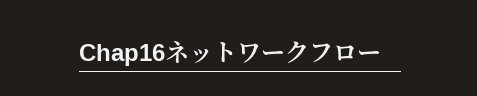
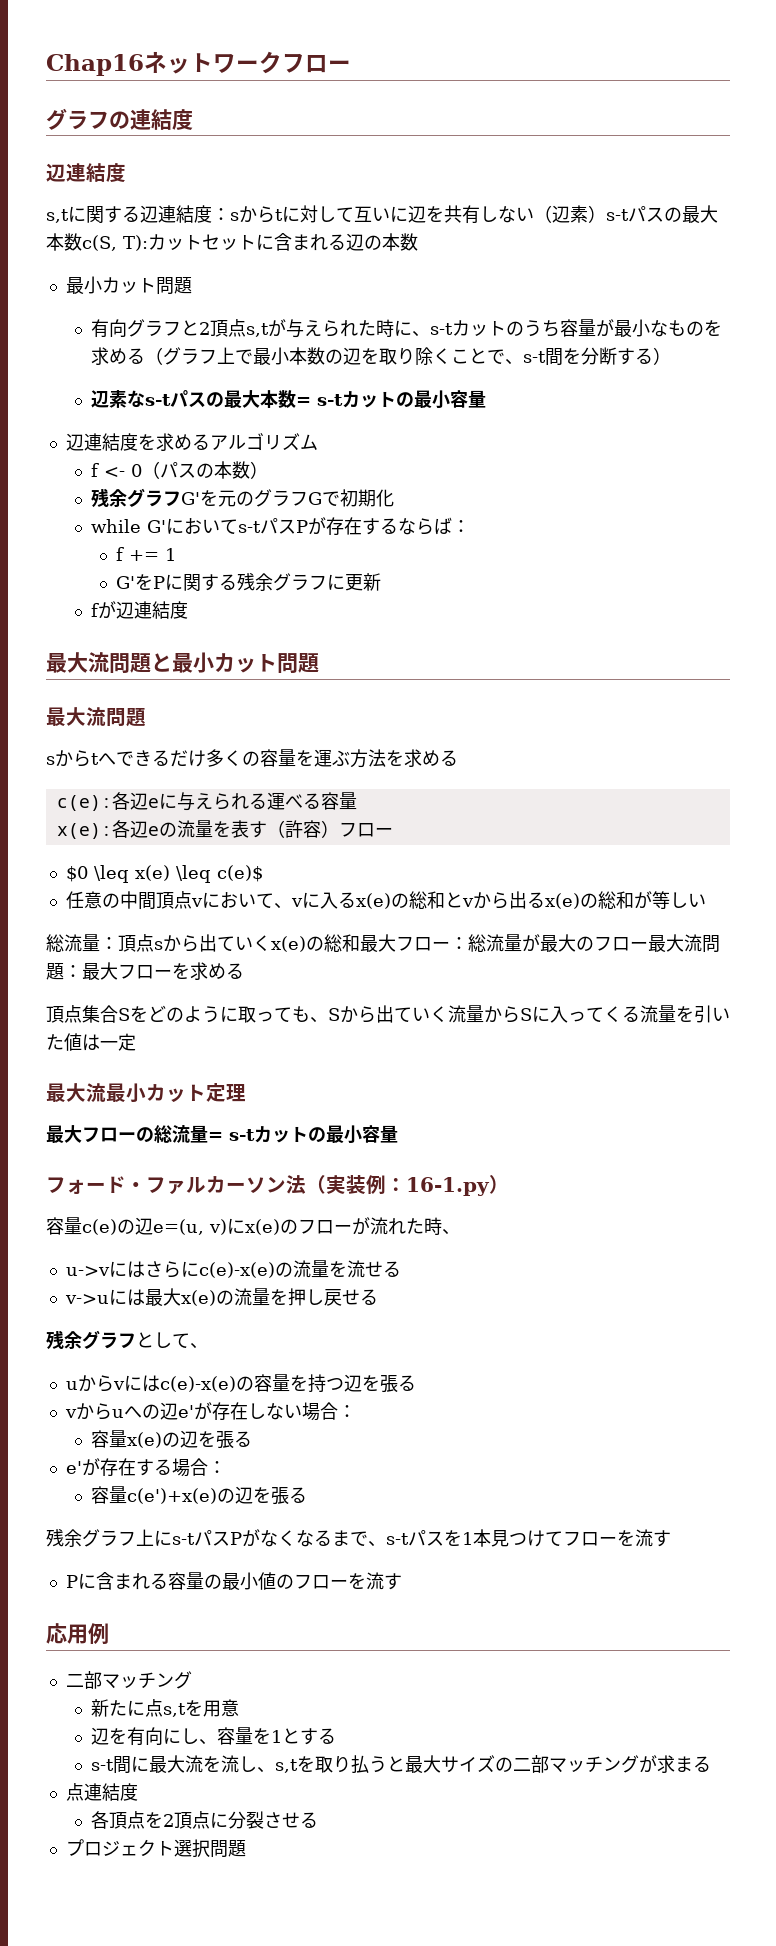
+ グラフの連結度
+ 辺連結度
+ s,tに関する辺連結度：sからtに対して互いに辺を共有しない（辺素）s-tパスの最大本数c(S, T):カットセットに含まれる辺の本数
+ 最小カット問題
+ 有向グラフと2頂点s,tが与えられた時に、s-tカットのうち容量が最小なものを求める（グラフ上で最小本数の辺を取り除くことで、s-t間を分断する）
+ 辺素なs-tパスの最大本数= s-tカットの最小容量
+ 辺連結度を求めるアルゴリズム
+ f <- 0（パスの本数）
+ 残余グラフG'を元のグラフGで初期化
+ while G'においてs-tパスPが存在するならば：
+ f += 1
+ G'をPに関する残余グラフに更新
+ fが辺連結度
+ 最大流問題と最小カット問題
+ 最大流問題
+ sからtへできるだけ多くの容量を運ぶ方法を求める
+ c(e):各辺eに与えられる運べる容量
+ x(e):各辺eの流量を表す（許容）フロー
+ $0 \leq x(e) \leq c(e)$
+ 任意の中間頂点vにおいて、vに入るx(e)の総和とvから出るx(e)の総和が等しい
+ 総流量：頂点sから出ていくx(e)の総和最大フロー：総流量が最大のフロー最大流問題：最大フローを求める
+ 頂点集合Sをどのように取っても、Sから出ていく流量からSに入ってくる流量を引いた値は一定
+ 最大流最小カット定理
+ 最大フローの総流量= s-tカットの最小容量
+ フォード・ファルカーソン法（実装例：16-1.py）
+ 容量c(e)の辺e=(u, v)にx(e)のフローが流れた時、
+ u->vにはさらにc(e)-x(e)の流量を流せる
+ v->uには最大x(e)の流量を押し戻せる
+ 残余グラフとして、
+ uからvにはc(e)-x(e)の容量を持つ辺を張る
+ vからuへの辺e'が存在しない場合：
+ 容量x(e)の辺を張る
+ e'が存在する場合：
+ 容量c(e')+x(e)の辺を張る
+ 残余グラフ上にs-tパスPがなくなるまで、s-tパスを1本見つけてフローを流す
+ Pに含まれる容量の最小値のフローを流す
+ 応用例
+ 二部マッチング
+ 新たに点s,tを用意
+ 辺を有向にし、容量を1とする
+ s-t間に最大流を流し、s,tを取り払うと最大サイズの二部マッチングが求まる
+ 点連結度
+ 各頂点を2頂点に分裂させる
+ プロジェクト選択問題

